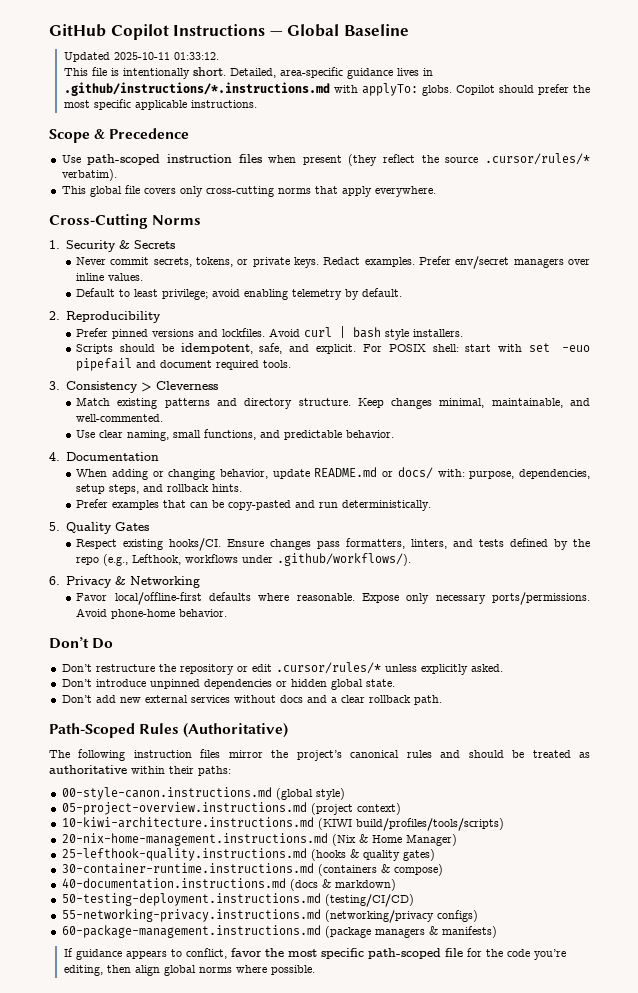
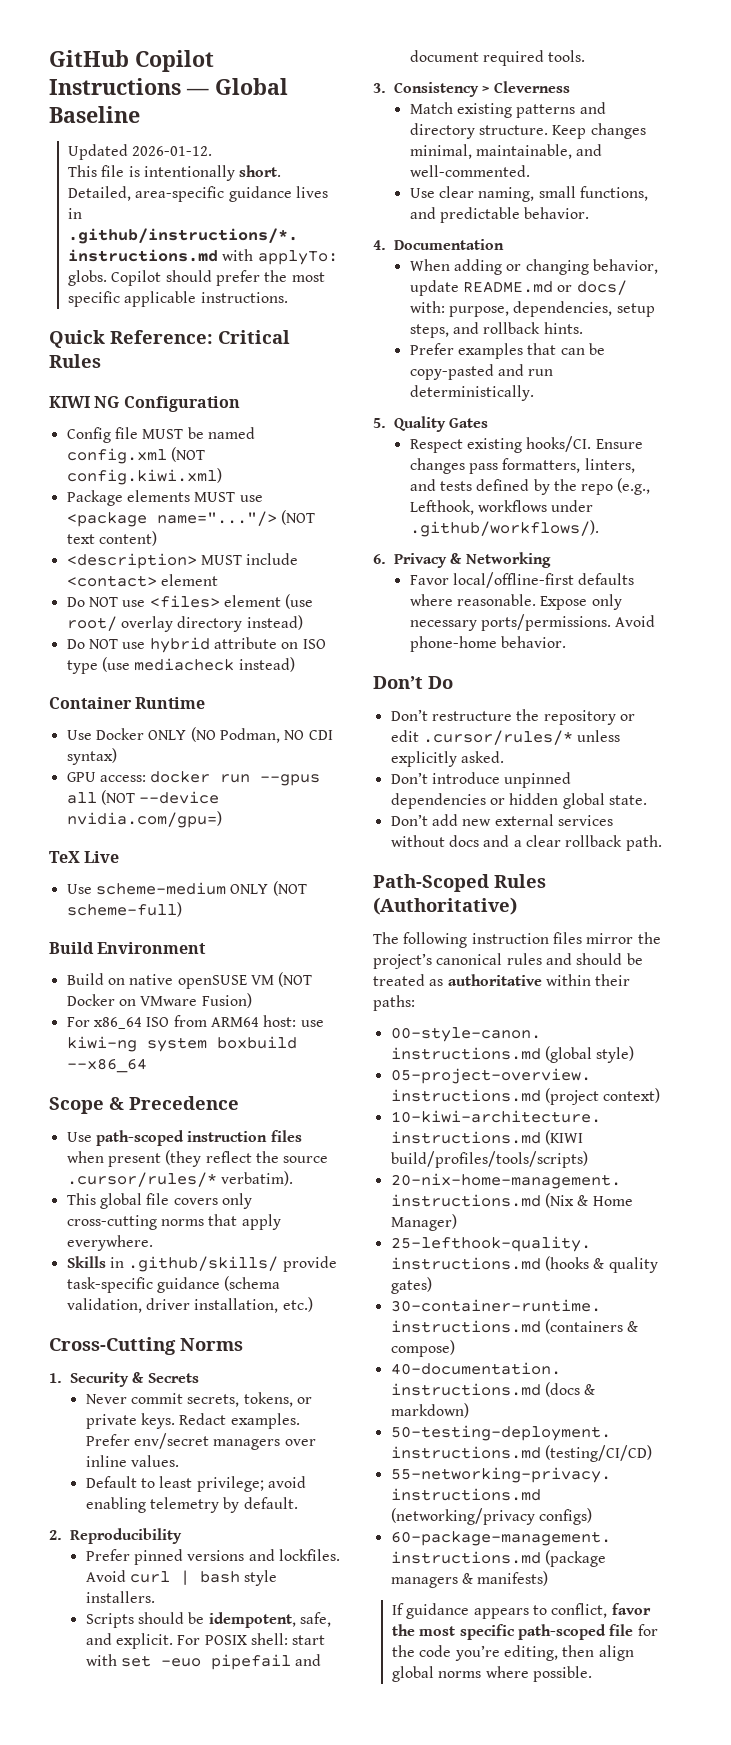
- Updated 2025-10-11 01:33:12.
+ Updated 2026-01-12.
+ Quick Reference: Critical Rules
+ KIWI NG Configuration
+ Config file MUST be named config.xml (NOT config.kiwi.xml)
+ Package elements MUST use <package name="..."/> (NOT text content)
+ <description> MUST include <contact> element
+ Do NOT use <files> element (use root/ overlay directory instead)
+ Do NOT use hybrid attribute on ISO type (use mediacheck instead)
+ Container Runtime
+ Use Docker ONLY (NO Podman, NO CDI syntax)
+ GPU access: docker run --gpus all (NOT --device nvidia.com/gpu=)
+ TeX Live
+ Use scheme-medium ONLY (NOT scheme-full)
+ Build Environment
+ Build on native openSUSE VM (NOT Docker on VMware Fusion)
+ For x86_64 ISO from ARM64 host: use kiwi-ng system boxbuild --x86_64
+ Skills in .github/skills/ provide task-specific guidance (schema validation, driver installation, etc.)

